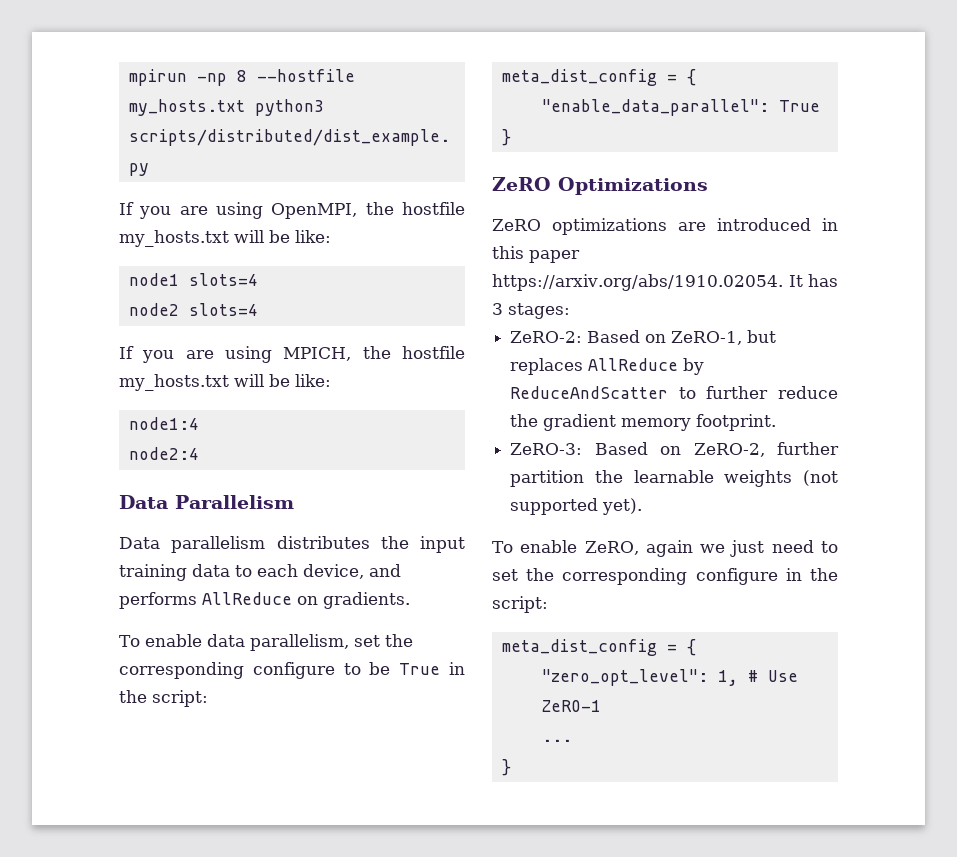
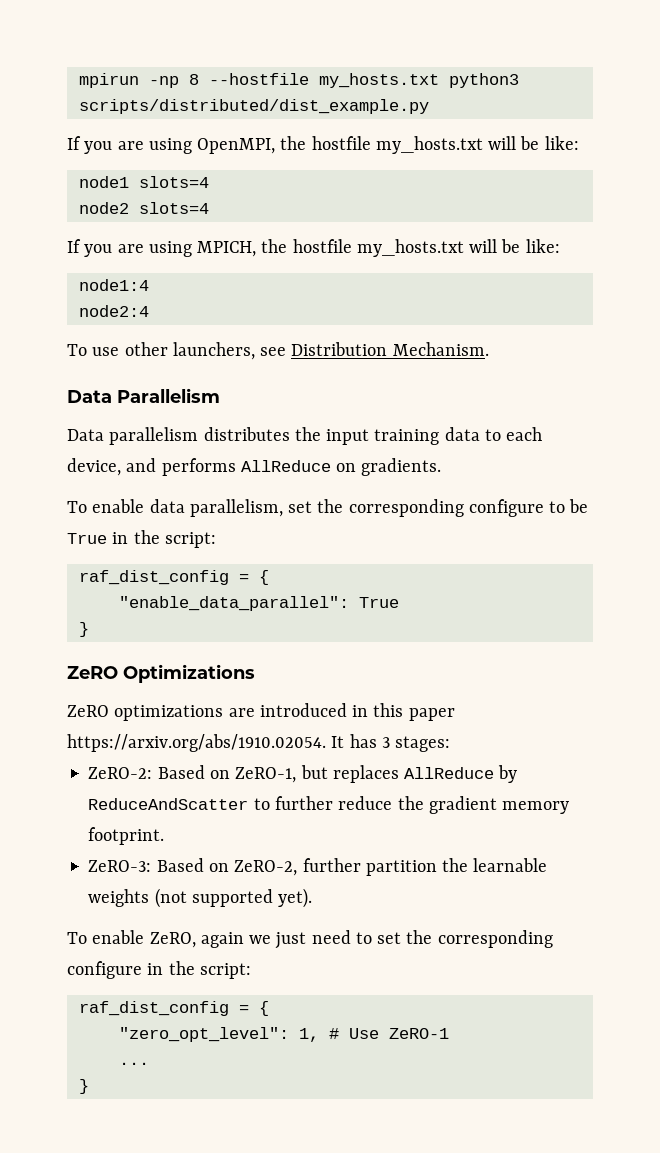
+ To use other launchers, see Distribution Mechanism.
  To enable data parallelism, set the corresponding configure to be True in the script:
- meta_dist_config = {
+ raf_dist_config = {
  To enable ZeRO, again we just need to set the corresponding configure in the script:
- meta_dist_config = {
+ raf_dist_config = {

